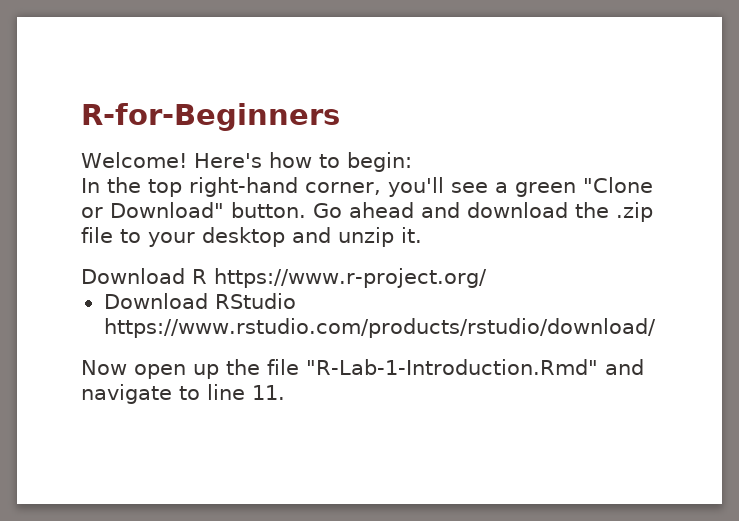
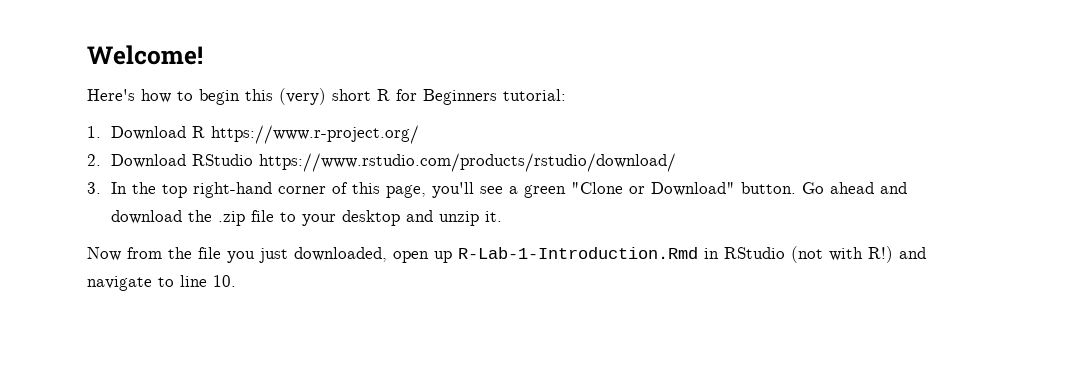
- R-for-Beginners
- Welcome! Here's how to begin:
- In the top right-hand corner, you'll see a green "Clone or Download" button.
+ Welcome!
+ Here's how to begin this (very) short R for Beginners tutorial:
+ 1. Download R https://www.r-project.org/
+ 2. Download RStudio https://www.rstudio.com/products/rstudio/download/
+ 3. In the top right-hand corner of this page, you'll see a green "Clone or Download" button.
- Download R https://www.r-project.org/
- Download RStudio https://www.rstudio.com/products/rstudio/download/
- Now open up the file "R-Lab-1-Introduction.Rmd" and navigate to line 11.
+ Now from the file you just downloaded, open up R-Lab-1-Introduction.Rmd in RStudio (not with R!) and navigate to line 10.

